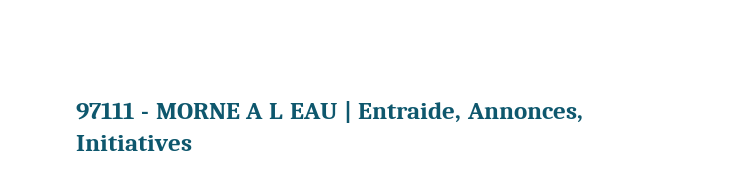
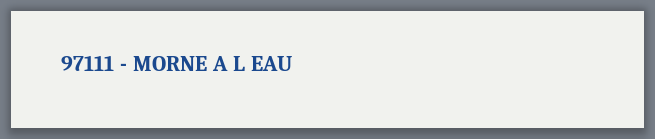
- 97111 - MORNE A L EAU | Entraide, Annonces, Initiatives
+ 97111 - MORNE A L EAU

